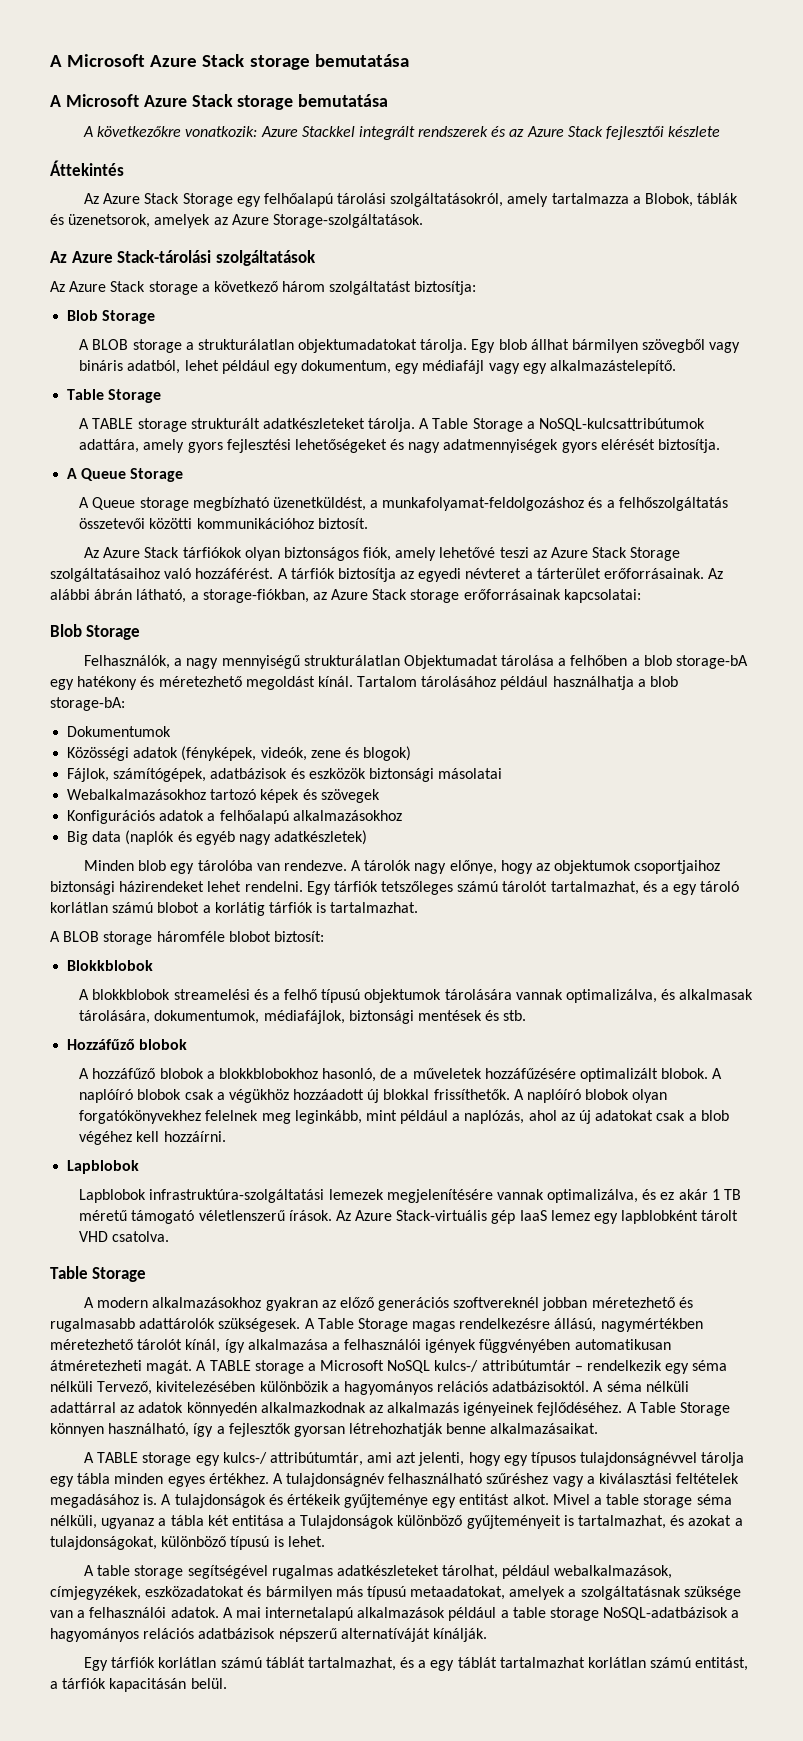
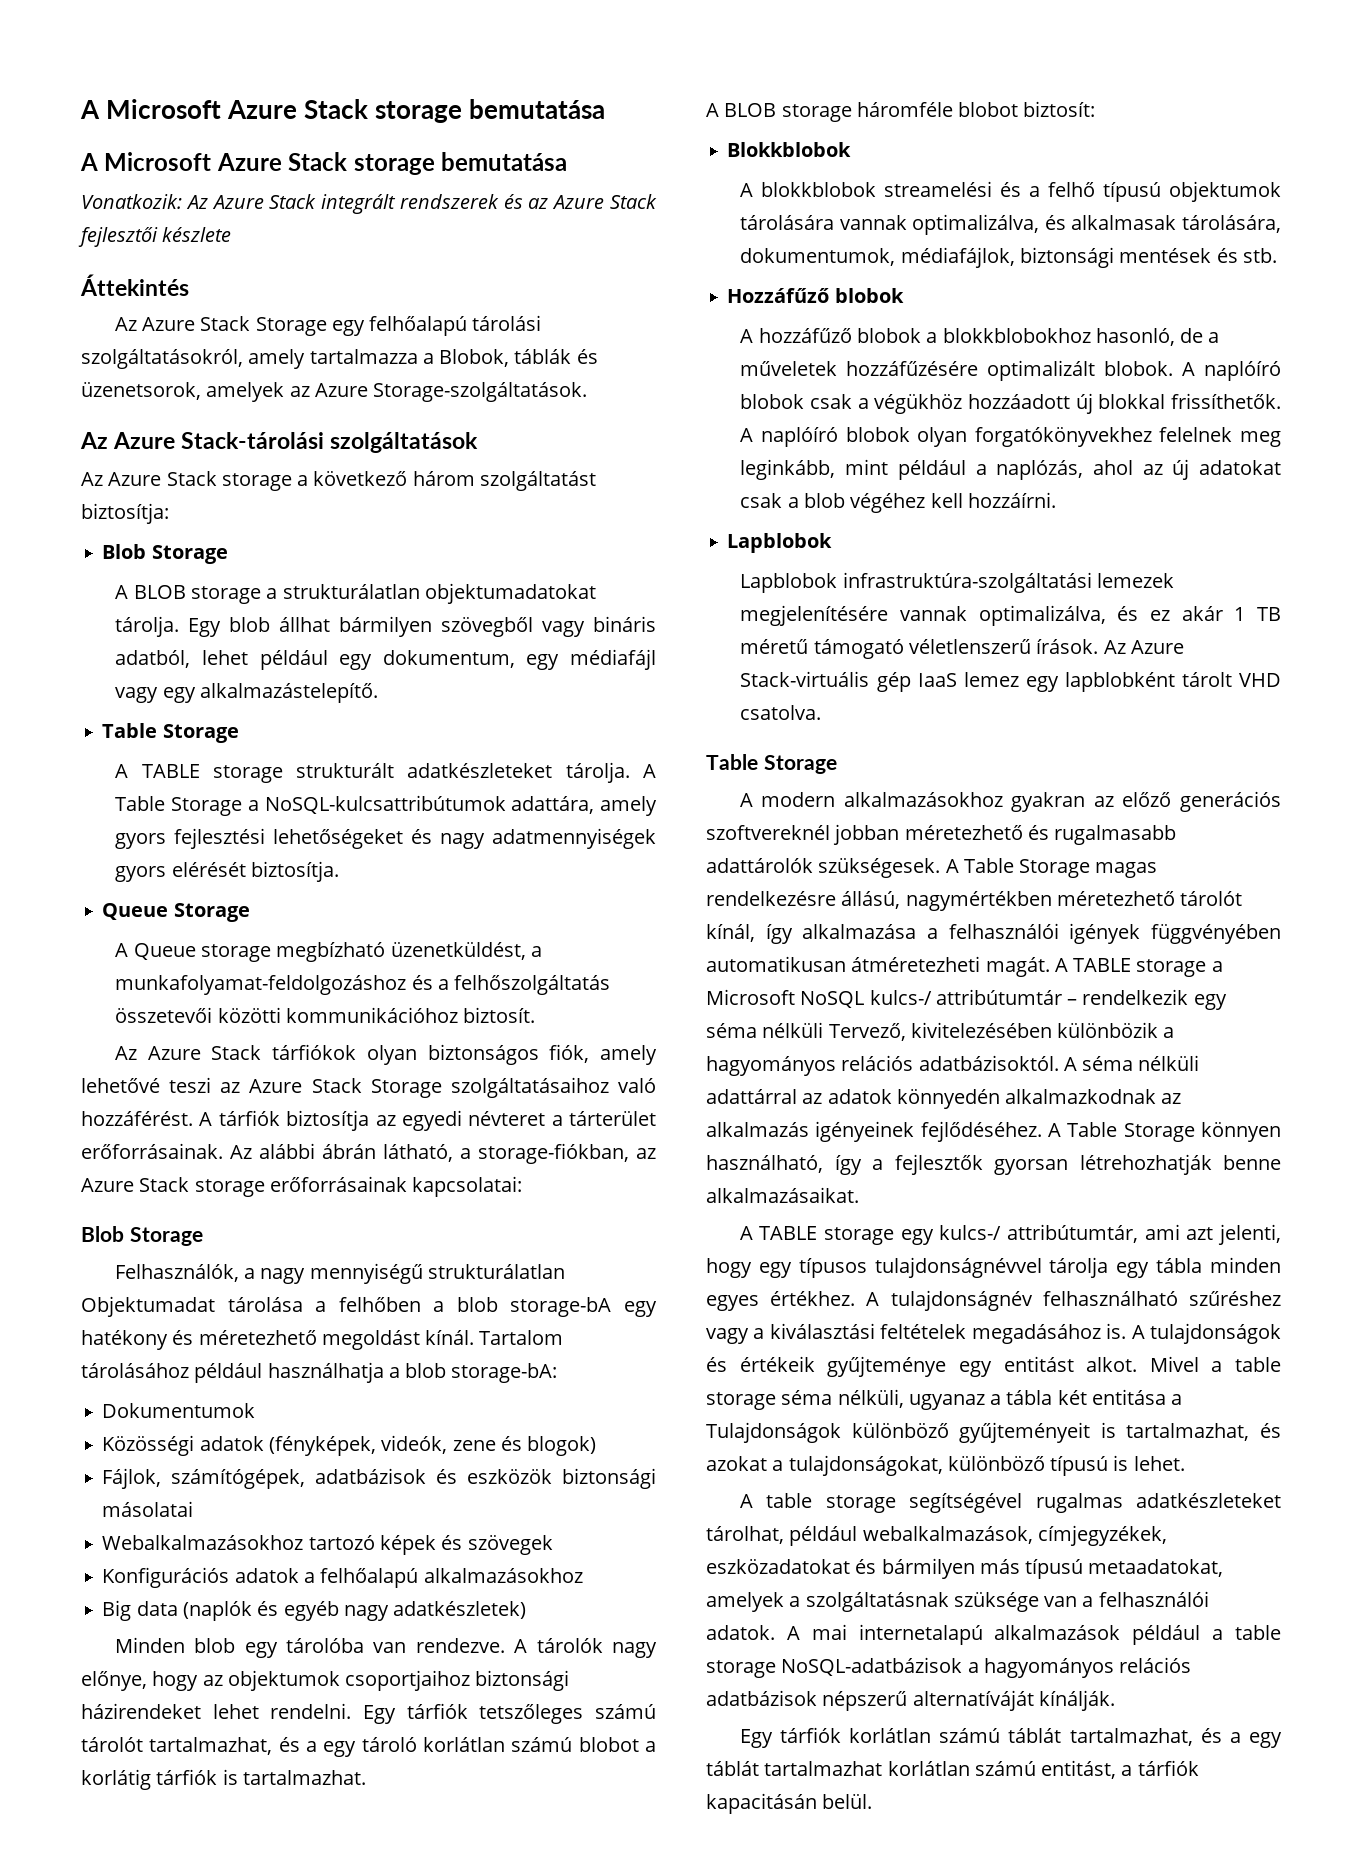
- A következőkre vonatkozik: Azure Stackkel integrált rendszerek és az Azure Stack fejlesztői készlete
+ Vonatkozik: Az Azure Stack integrált rendszerek és az Azure Stack fejlesztői készlete
- A Queue Storage
+ Queue Storage

